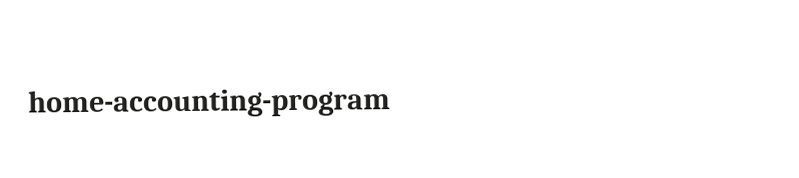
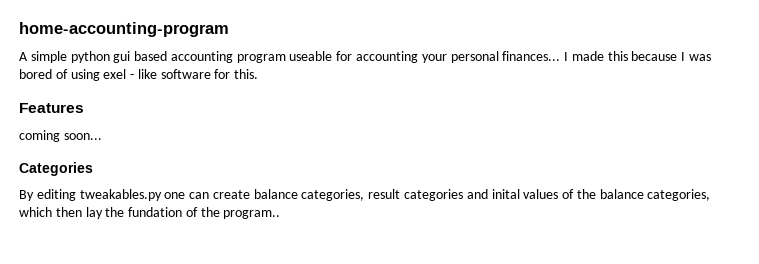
+ A simple python gui based accounting program useable for accounting your personal finances... I made this because I was bored of using exel - like software for this.
+ Features
+ coming soon...
+ Categories
+ By editing tweakables.py one can create balance categories, result categories and inital values of the balance categories, which then lay the fundation of the program..

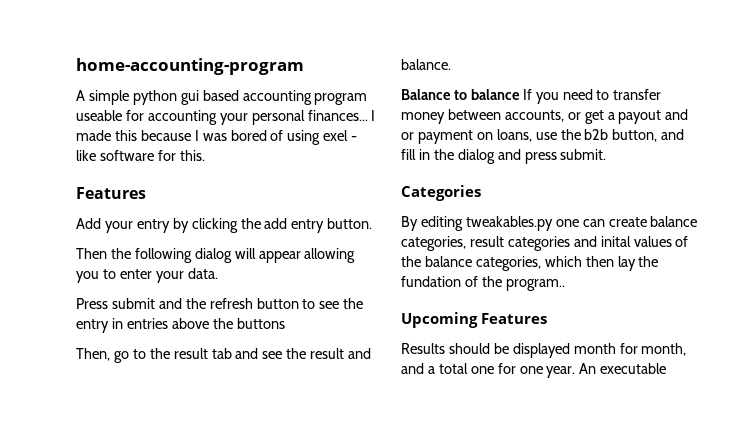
- coming soon...
+ Add your entry by clicking the add entry button.
+ Then the following dialog will appear allowing you to enter your data.
+ Press submit and the refresh button to see the entry in entries above the buttons
+ Then, go to the result tab and see the result and balance.
+ Balance to balance If you need to transfer money between accounts, or get a payout and or payment on loans, use the b2b button, and fill in the dialog and press submit.
+ Upcoming Features
+ Results should be displayed month for month, and a total one for one year. An executable

